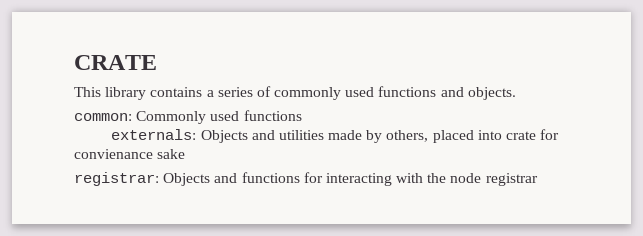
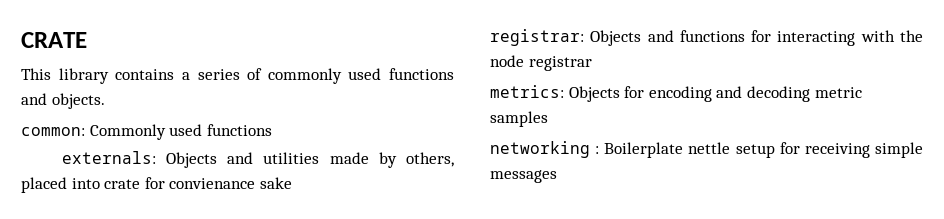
+ metrics: Objects for encoding and decoding metric samples
+ networking : Boilerplate nettle setup for receiving simple messages

